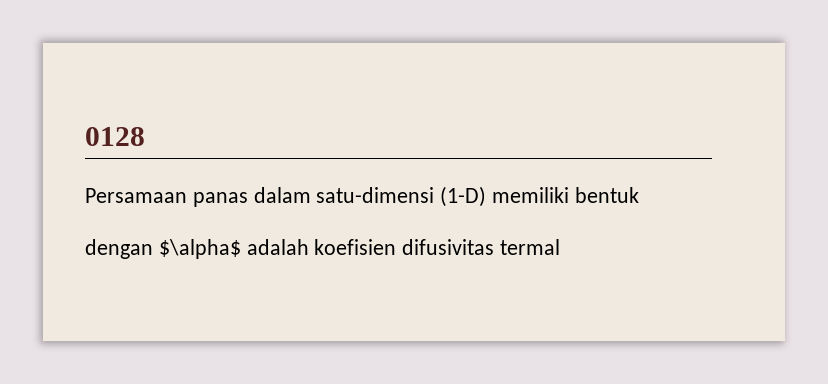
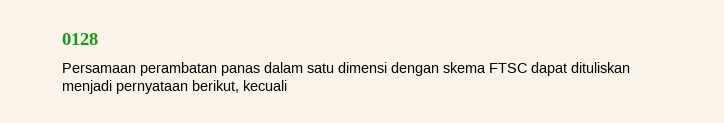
- Persamaan panas dalam satu-dimensi (1-D) memiliki bentuk
- dengan $\alpha$ adalah koefisien difusivitas termal
+ Persamaan perambatan panas dalam satu dimensi dengan skema FTSC dapat dituliskan menjadi pernyataan berikut, kecuali

